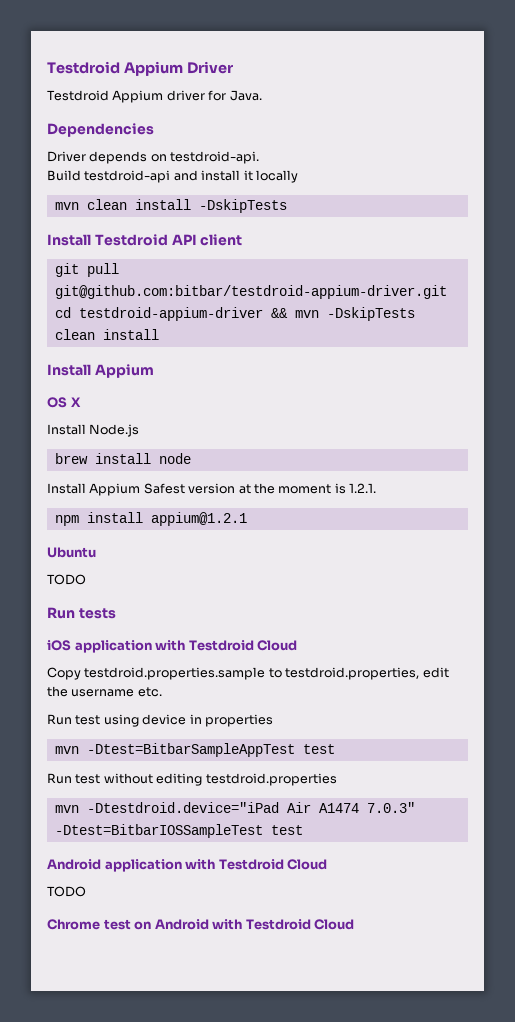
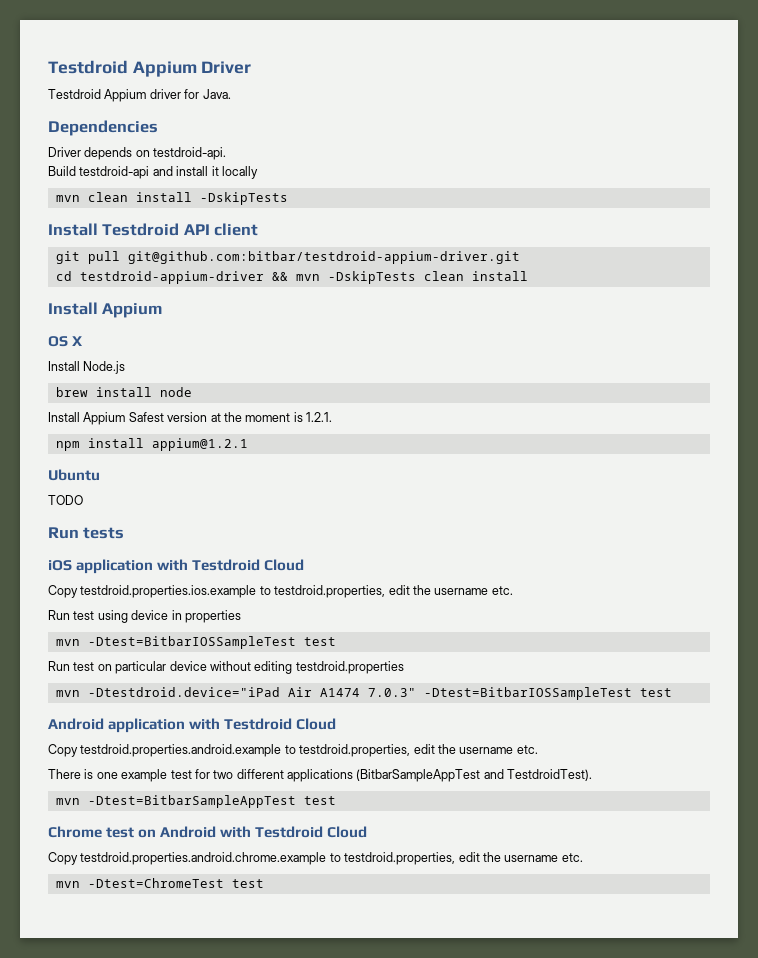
- Copy testdroid.properties.sample to testdroid.properties, edit the username etc.
+ Copy testdroid.properties.ios.example to testdroid.properties, edit the username etc.
- mvn -Dtest=BitbarSampleAppTest test
+ mvn -Dtest=BitbarIOSSampleTest test
- Run test without editing testdroid.properties
+ Run test on particular device without editing testdroid.properties
  Android application with Testdroid Cloud
- TODO
+ Copy testdroid.properties.android.example to testdroid.properties, edit the username etc.
+ There is one example test for two different applications (BitbarSampleAppTest and TestdroidTest).
+ mvn -Dtest=BitbarSampleAppTest test
+ Copy testdroid.properties.android.chrome.example to testdroid.properties, edit the username etc.
+ mvn -Dtest=ChromeTest test

